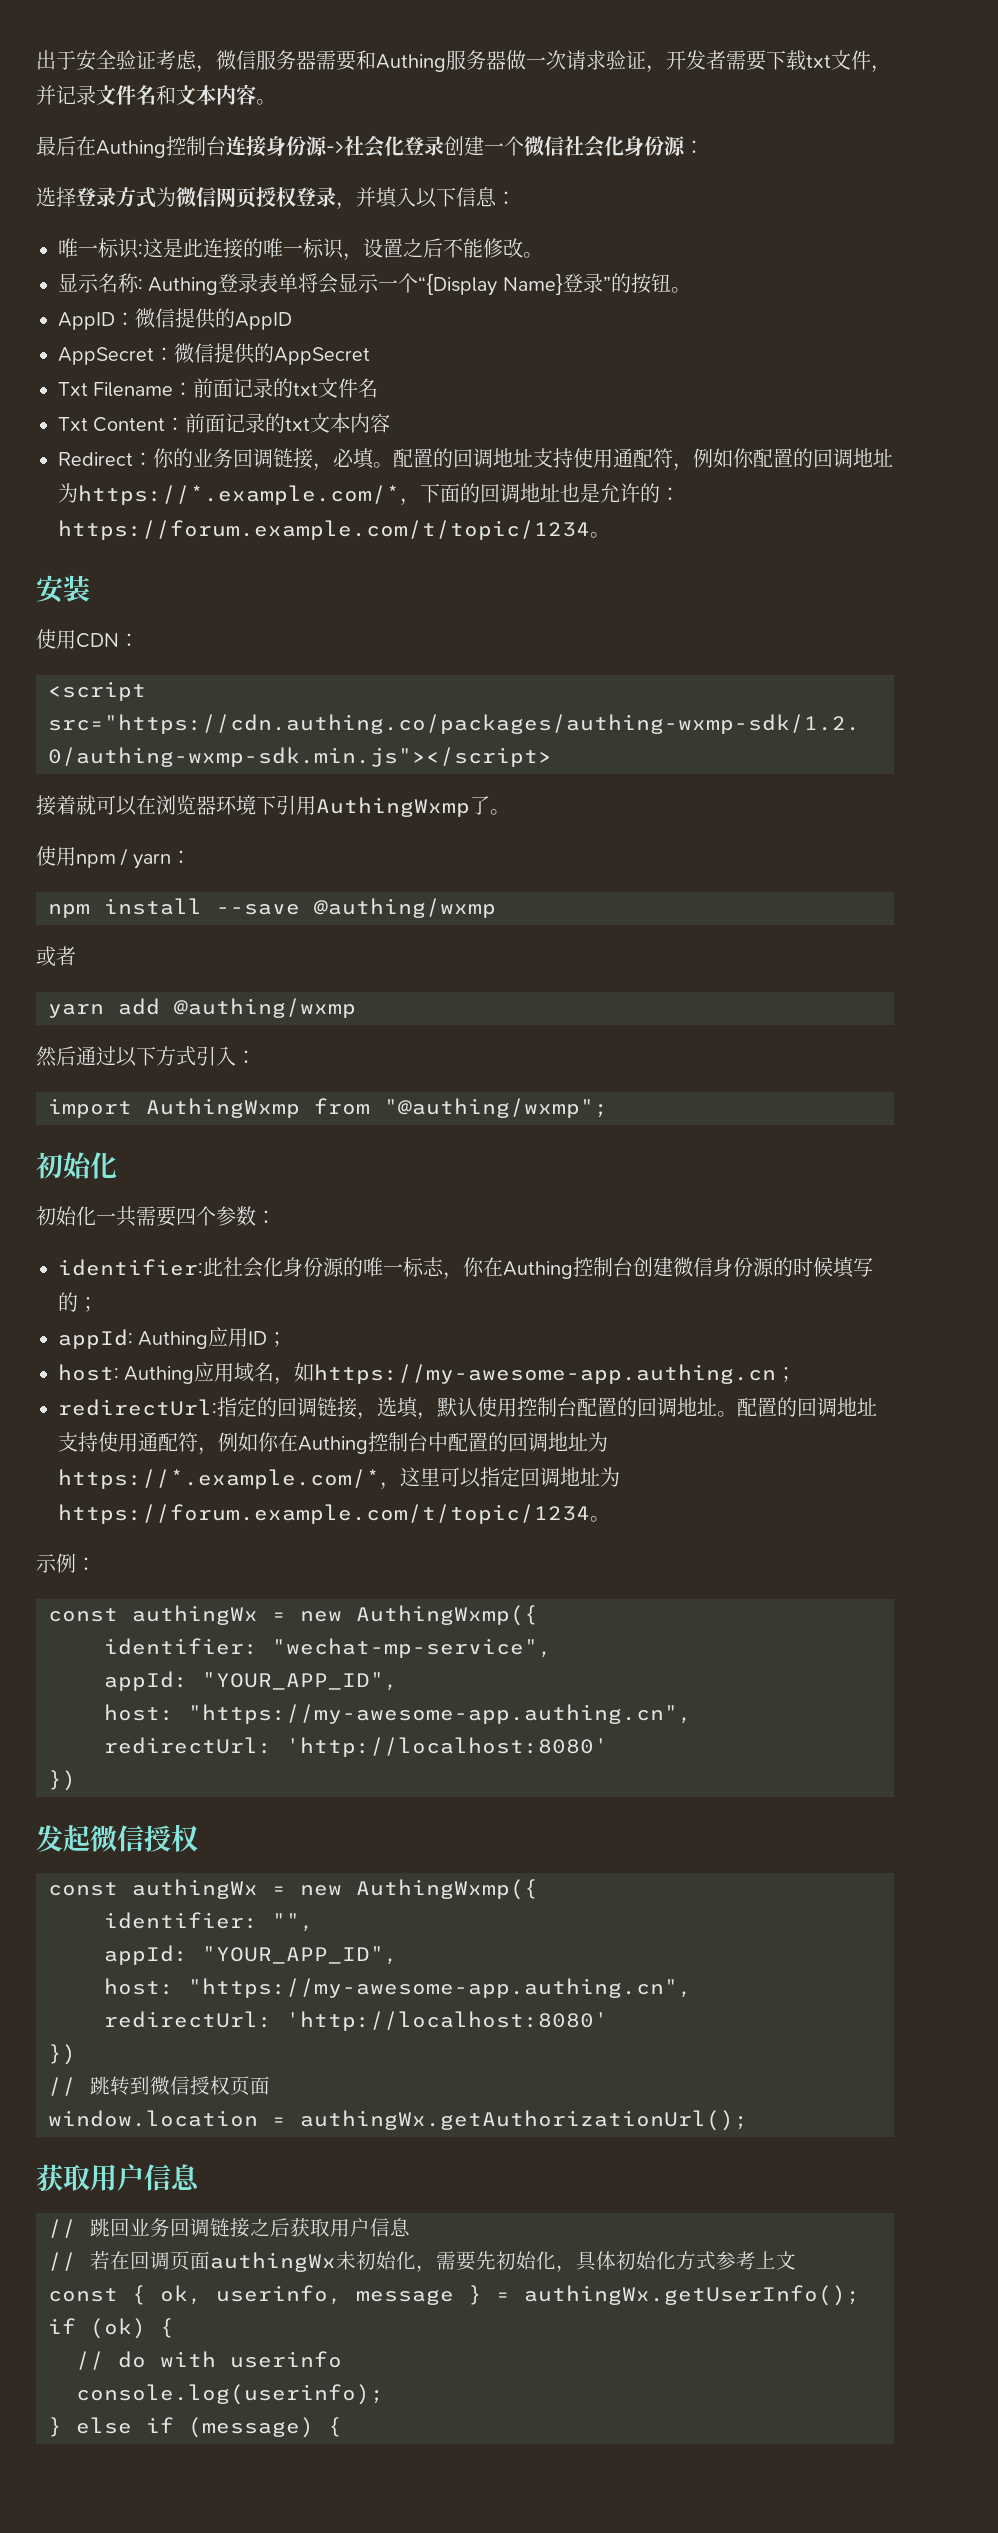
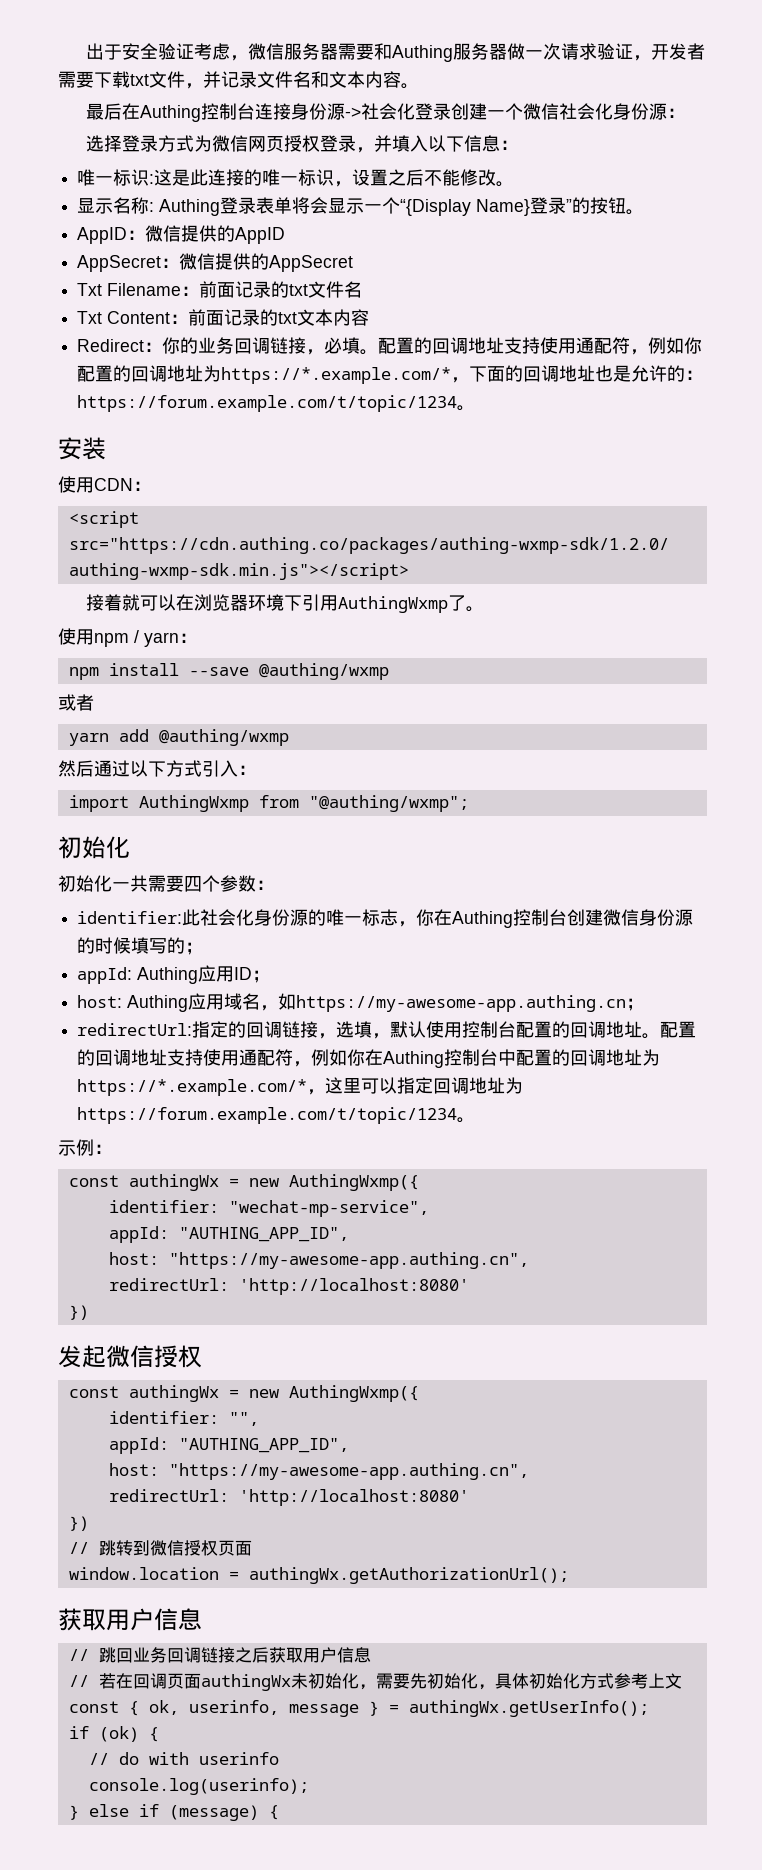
  identifier: "wechat-mp-service",
- appId: "YOUR_APP_ID",
+ appId: "AUTHING_APP_ID",
  identifier: "",
- appId: "YOUR_APP_ID",
+ appId: "AUTHING_APP_ID",

